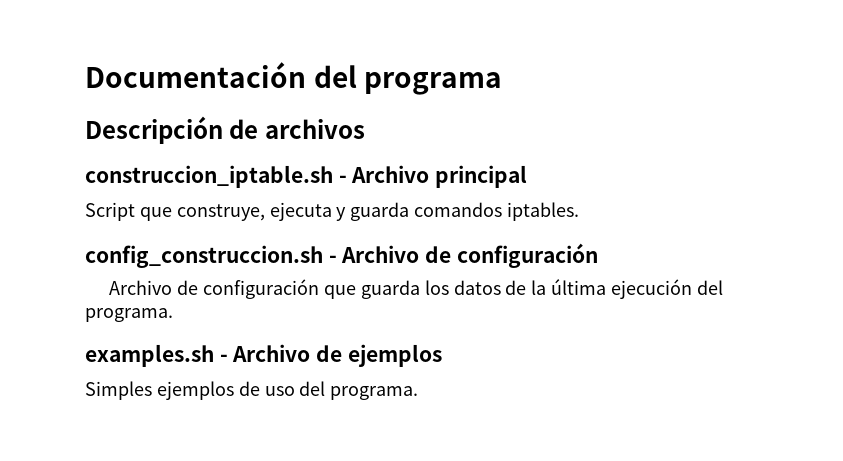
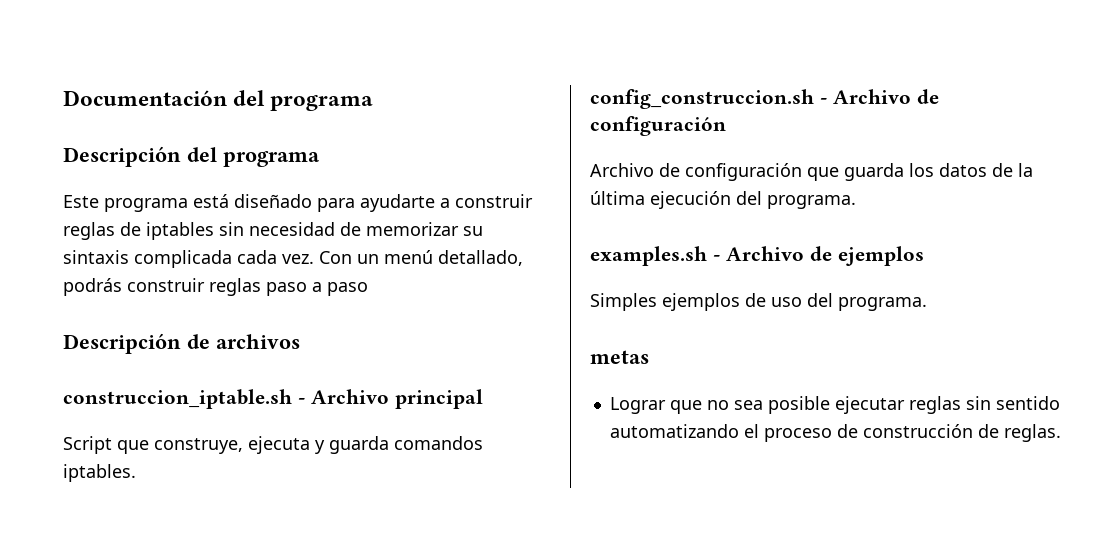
+ Descripción del programa
+ Este programa está diseñado para ayudarte a construir reglas de iptables sin necesidad de memorizar su sintaxis complicada cada vez. Con un menú detallado, podrás construir reglas paso a paso
+ metas
+ Lograr que no sea posible ejecutar reglas sin sentido automatizando el proceso de construcción de reglas.

